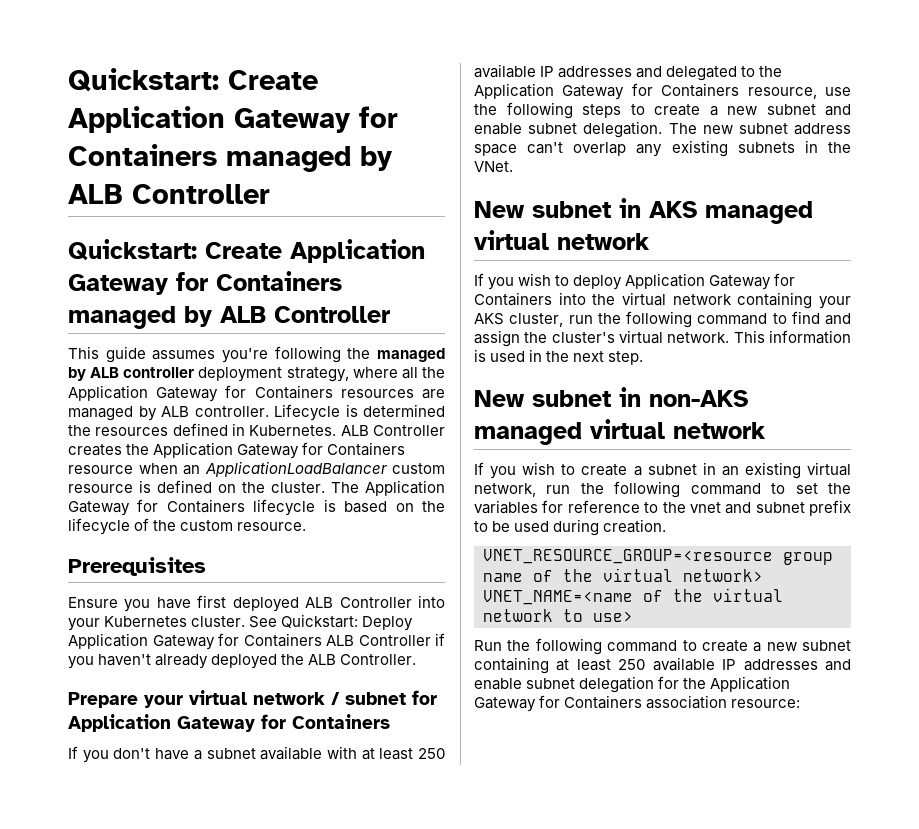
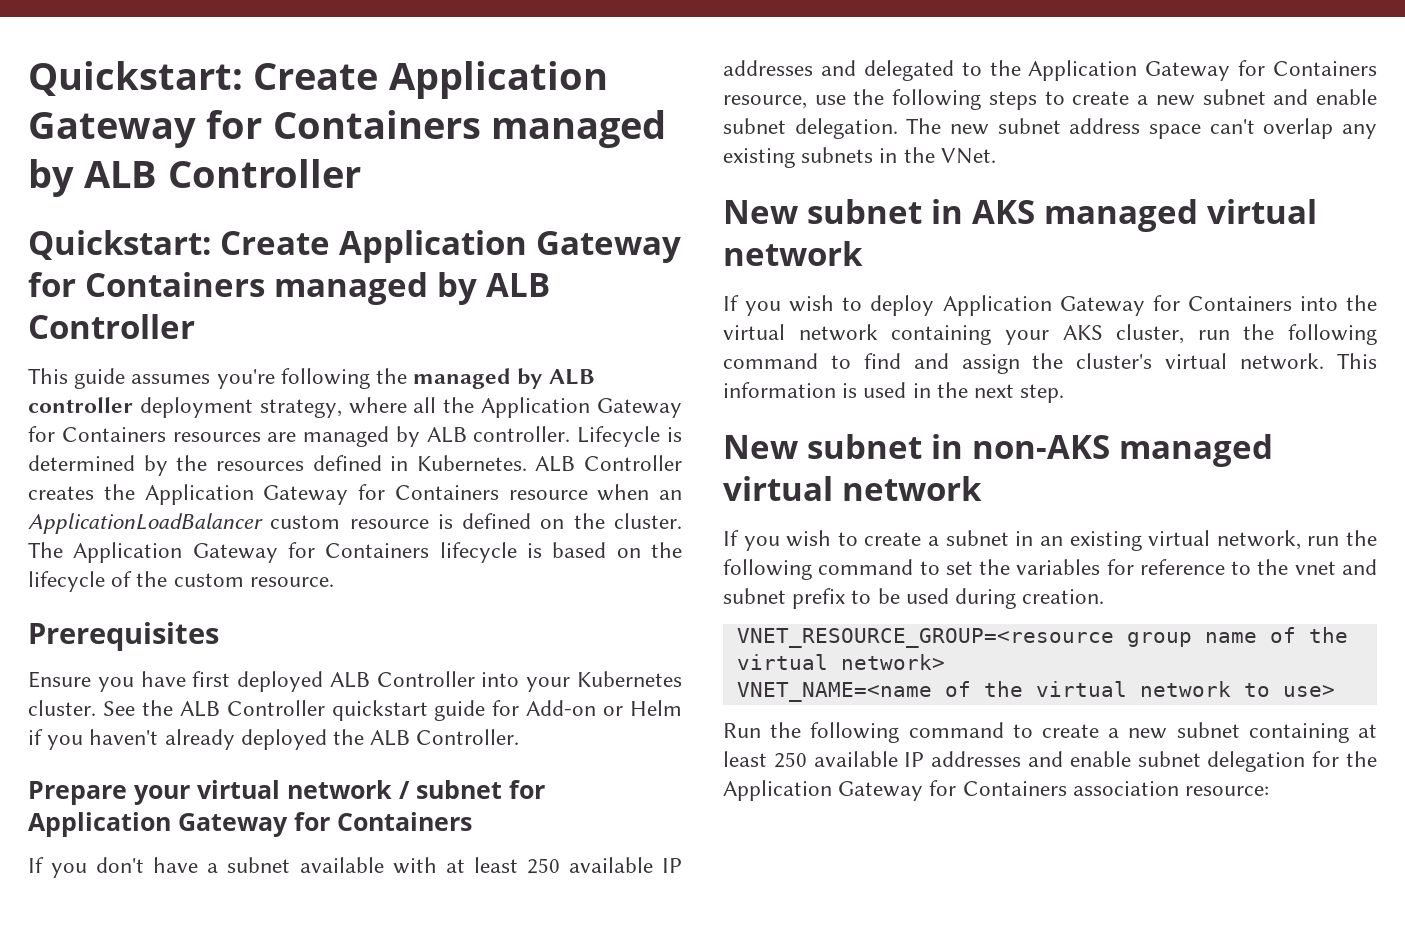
- Lifecycle is determined the resources defined in Kubernetes.
+ Lifecycle is determined by the resources defined in Kubernetes.
- See Quickstart: Deploy Application Gateway for Containers ALB Controller if you haven't already deployed the ALB Controller.
+ See the ALB Controller quickstart guide for Add-on or Helm if you haven't already deployed the ALB Controller.

